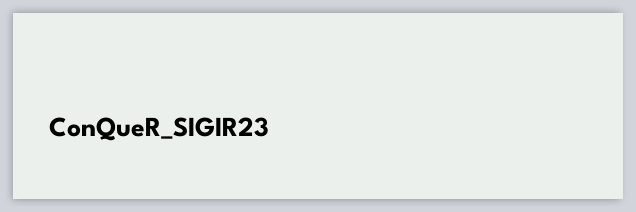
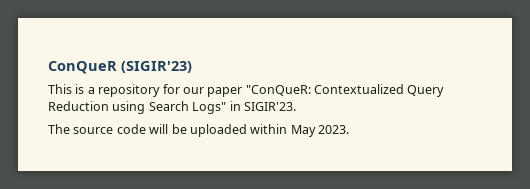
- ConQueR_SIGIR23
+ ConQueR (SIGIR'23)
+ This is a repository for our paper "ConQueR: Contextualized Query Reduction using Search Logs" in SIGIR'23.
+ The source code will be uploaded within May 2023.

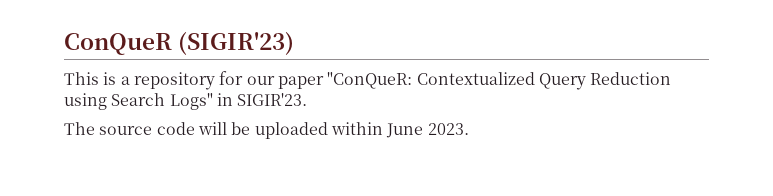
- The source code will be uploaded within May 2023.
+ The source code will be uploaded within June 2023.

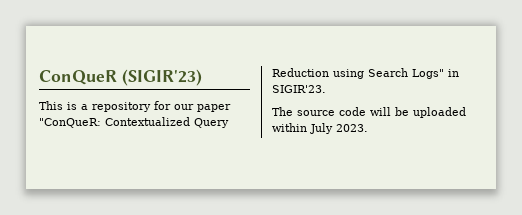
- The source code will be uploaded within June 2023.
+ The source code will be uploaded within July 2023.

